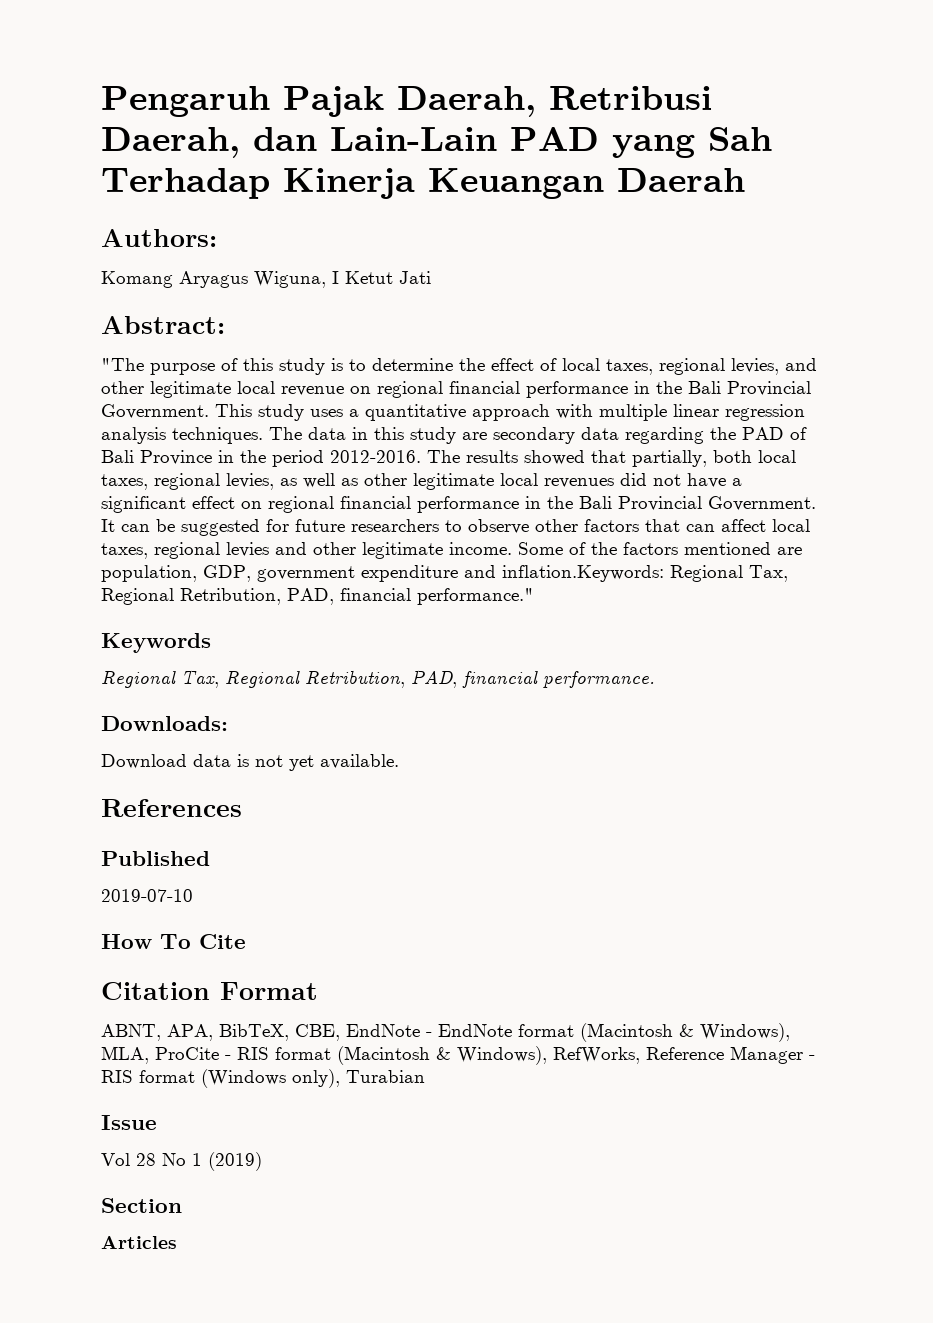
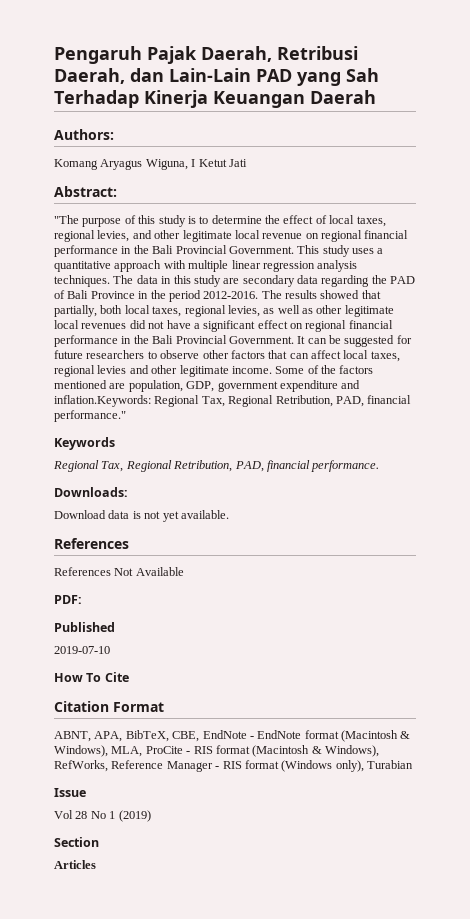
+ References Not Available
+ PDF:

